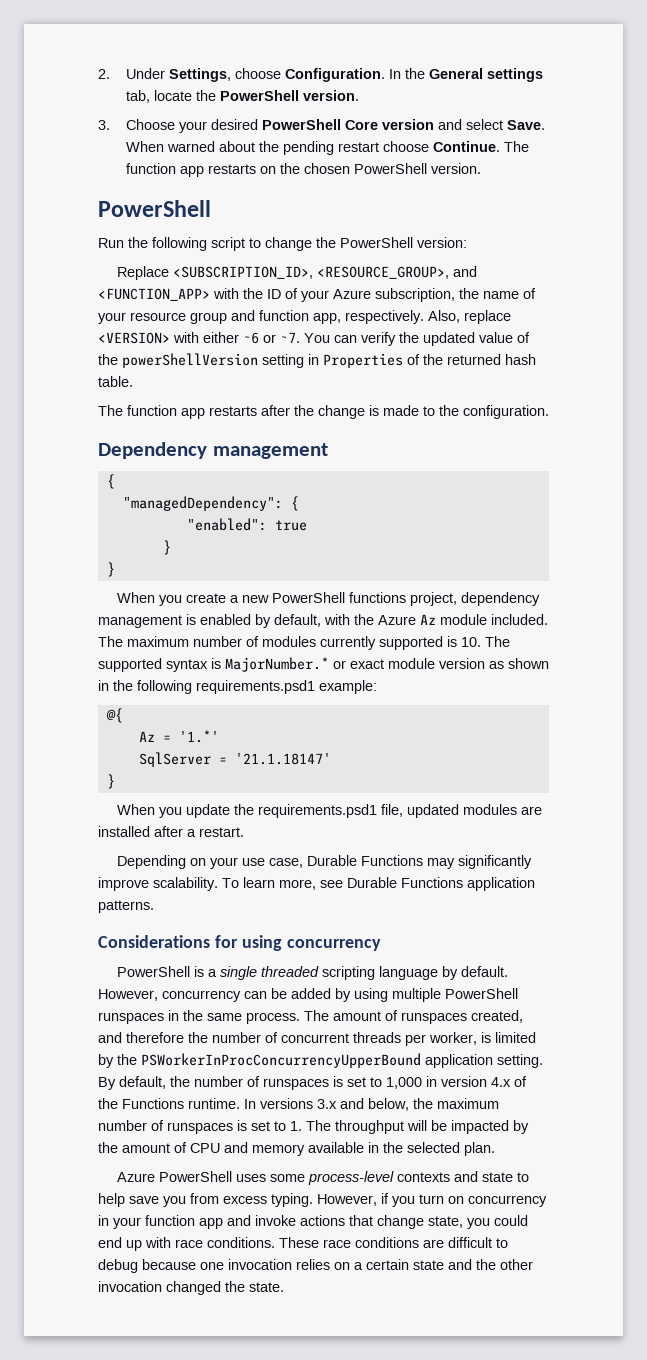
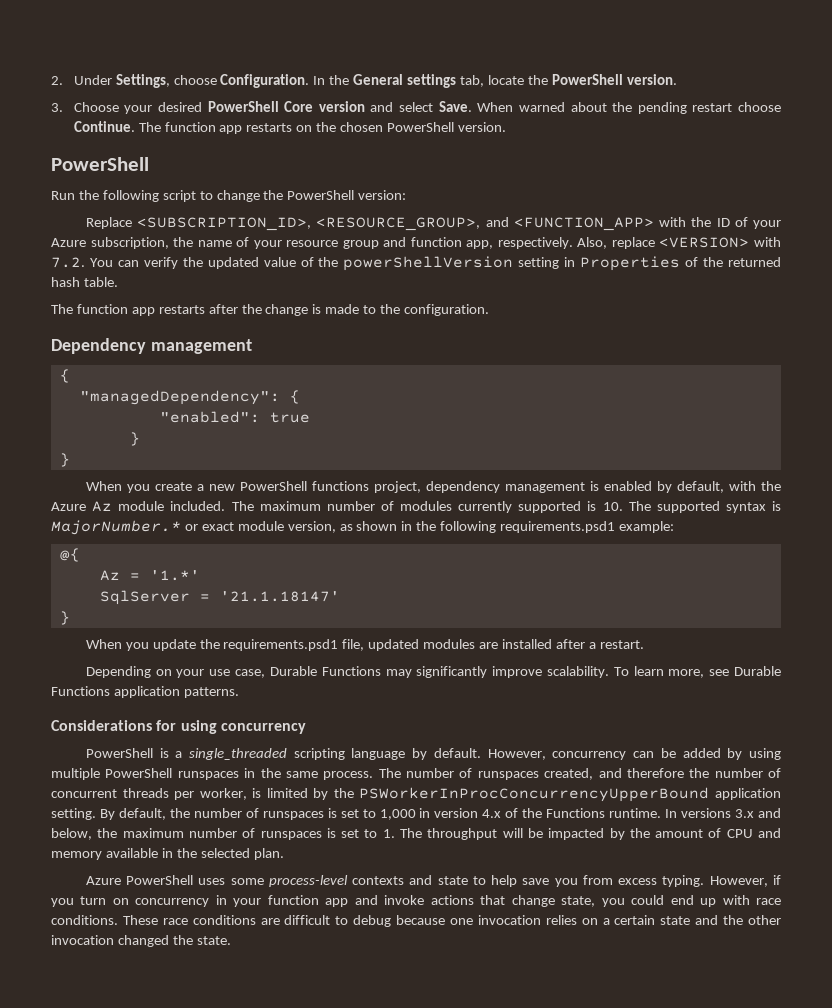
- Also, replace <VERSION> with either ~6 or ~7. You can verify the updated value of the powerShellVersion setting in Properties of the returned hash table.
+ Also, replace <VERSION> with 7.2. You can verify the updated value of the powerShellVersion setting in Properties of the returned hash table.
- The maximum number of modules currently supported is 10. The supported syntax is MajorNumber.* or exact module version as shown in the following requirements.psd1 example:
+ The maximum number of modules currently supported is 10. The supported syntax is MajorNumber.* or exact module version, as shown in the following requirements.psd1 example:
- PowerShell is a single threaded scripting language by default.
+ PowerShell is a single_threaded scripting language by default.
- The amount of runspaces created, and therefore the number of concurrent threads per worker, is limited by the PSWorkerInProcConcurrencyUpperBound application setting.
+ The number of runspaces created, and therefore the number of concurrent threads per worker, is limited by the PSWorkerInProcConcurrencyUpperBound application setting.

